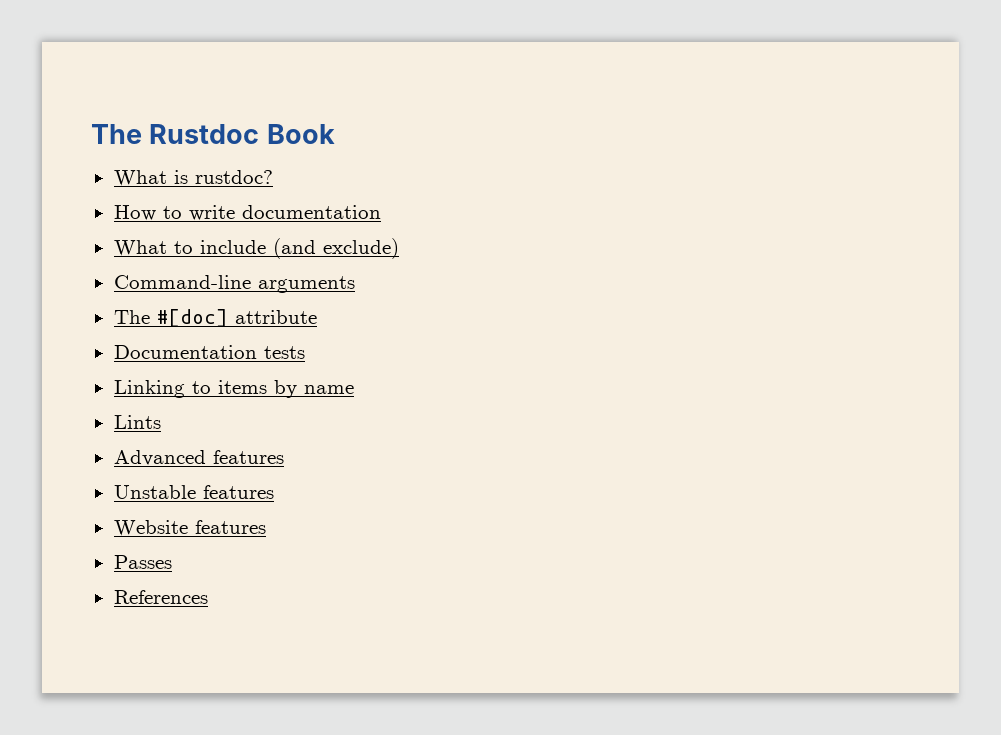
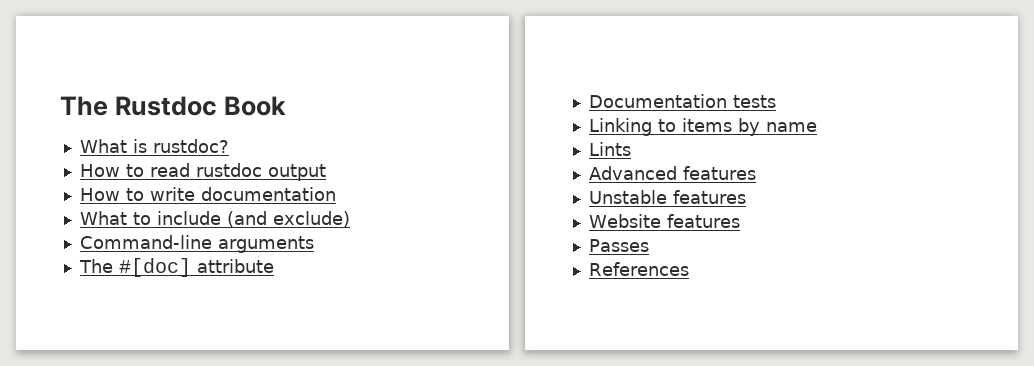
+ How to read rustdoc output

